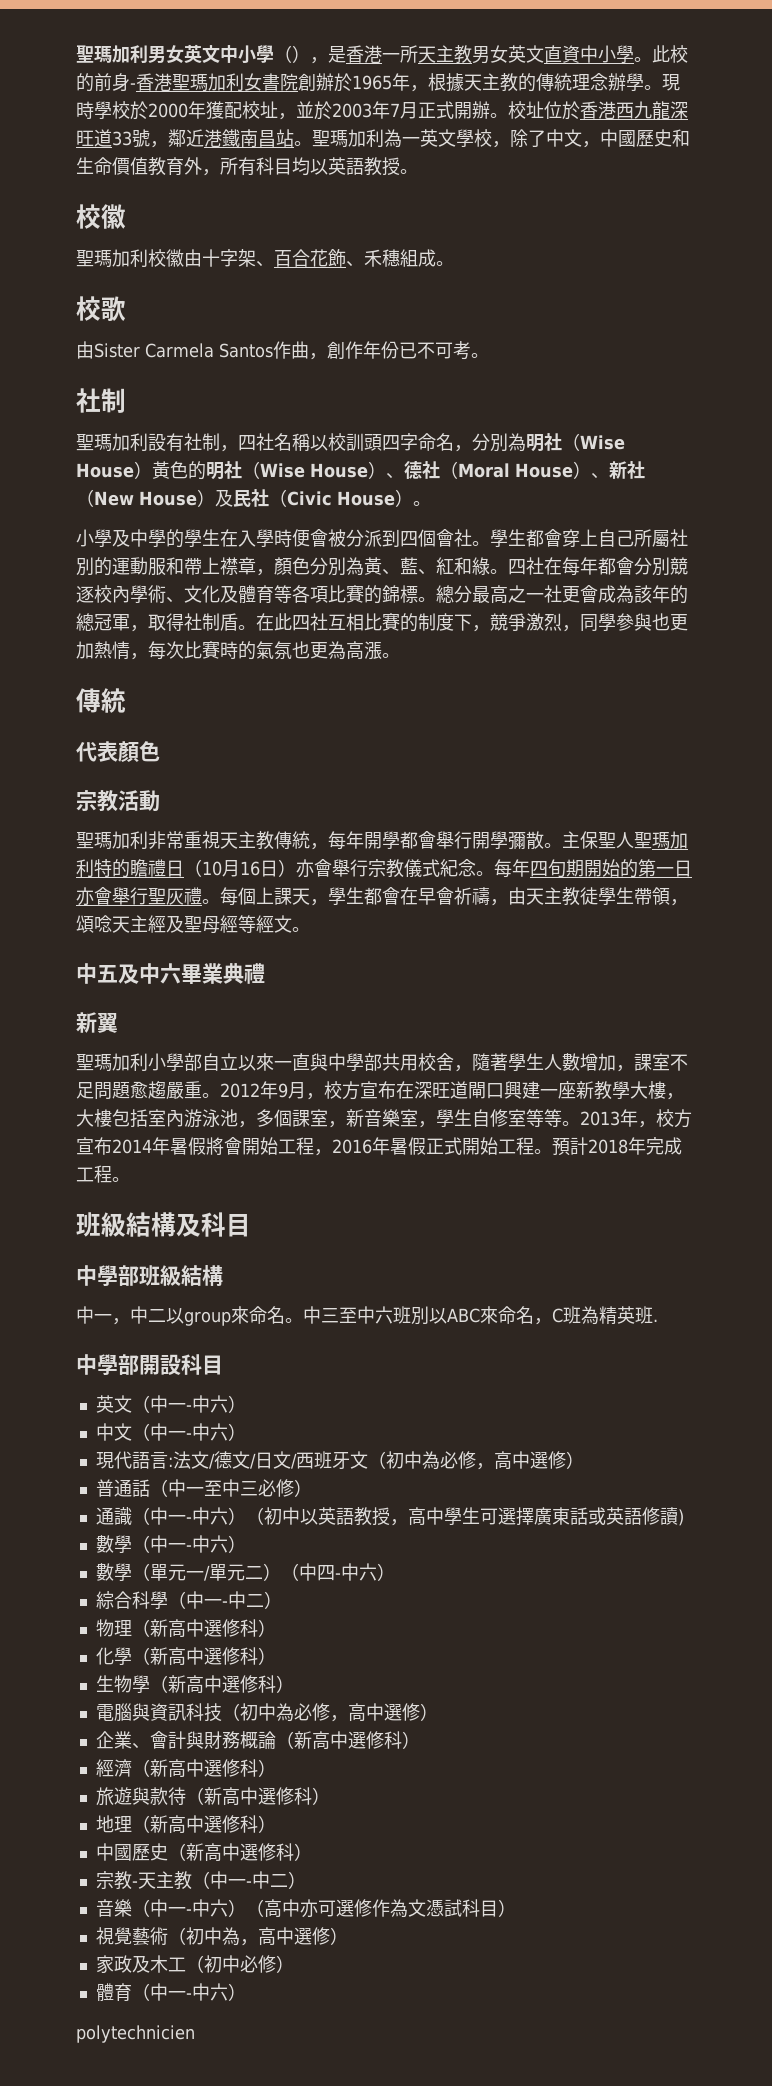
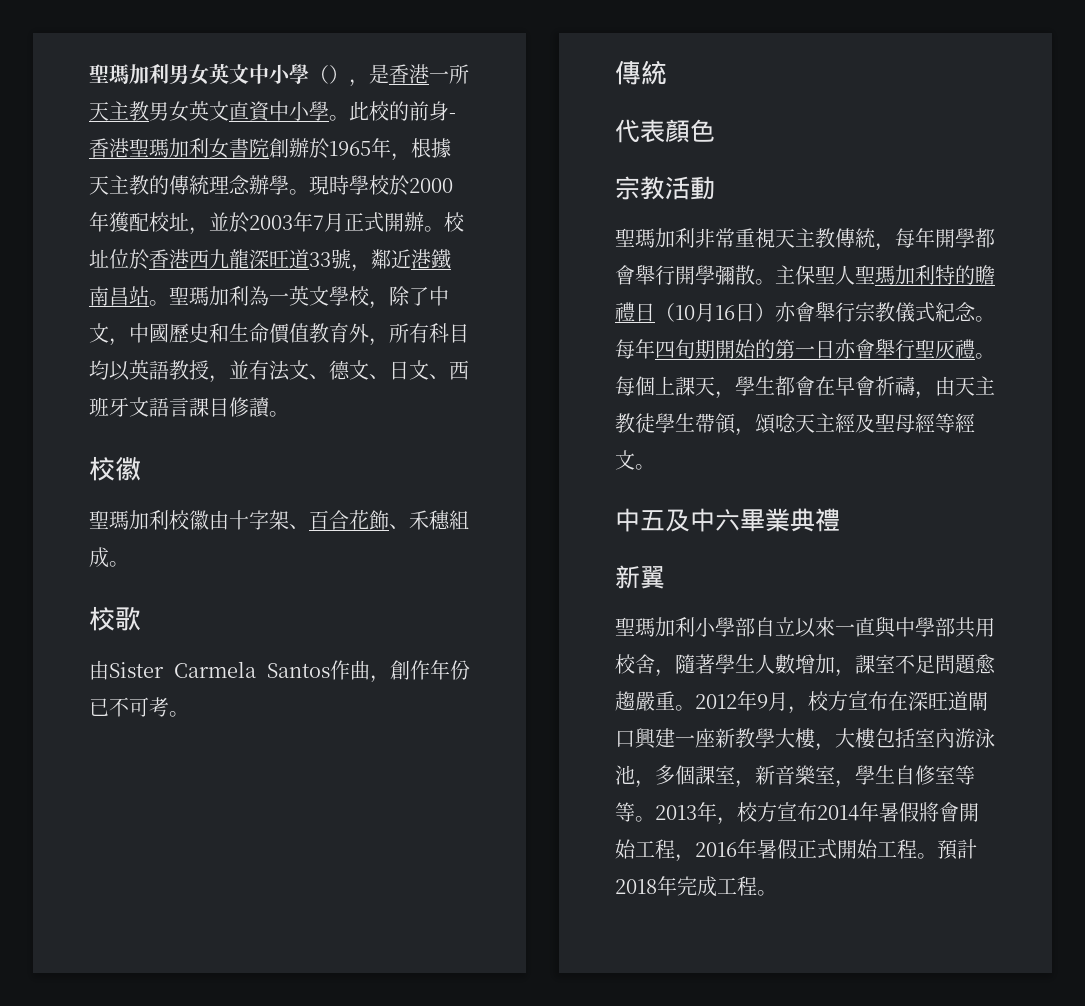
- 聖瑪加利為一英文學校，除了中文，中國歷史和生命價值教育外，所有科目均以英語教授。
+ 聖瑪加利為一英文學校，除了中文，中國歷史和生命價值教育外，所有科目均以英語教授，並有法文、德文、日文、西班牙文語言課目修讀。
  由Sister Carmela Santos作曲，創作年份已不可考。
- 社制
- 聖瑪加利設有社制，四社名稱以校訓頭四字命名，分別為明社（Wise House）黃色的明社（Wise House）、德社（Moral House）、新社（New House）及民社（Civic House）。
- 小學及中學的學生在入學時便會被分派到四個會社。學生都會穿上自己所屬社別的運動服和帶上襟章，顏色分別為黃、藍、紅和綠。四社在每年都會分別競逐校內學術、文化及體育等各項比賽的錦標。總分最高之一社更會成為該年的總冠軍，取得社制盾。在此四社互相比賽的制度下，競爭激烈，同學參與也更加熱情，每次比賽時的氣氛也更為高漲。
- 班級結構及科目
- 中學部班級結構
- 中一，中二以group來命名。中三至中六班別以ABC來命名，C班為精英班.
- 中學部開設科目
- 英文（中一-中六）
- 中文（中一-中六）
- 現代語言:法文/德文/日文/西班牙文（初中為必修，高中選修）
- 普通話（中一至中三必修）
- 通識（中一-中六）（初中以英語教授，高中學生可選擇廣東話或英語修讀)
- 數學（中一-中六）
- 數學（單元一/單元二）（中四-中六）
- 綜合科學（中一-中二）
- 物理（新高中選修科）
- 化學（新高中選修科）
- 生物學（新高中選修科）
- 電腦與資訊科技（初中為必修，高中選修）
- 企業、會計與財務概論（新高中選修科）
- 經濟（新高中選修科）
- 旅遊與款待（新高中選修科）
- 地理（新高中選修科）
- 中國歷史（新高中選修科）
- 宗教-天主教（中一-中二）
- 音樂（中一-中六）（高中亦可選修作為文憑試科目）
- 視覺藝術（初中為，高中選修）
- 家政及木工（初中必修）
- 體育（中一-中六）
- polytechnicien

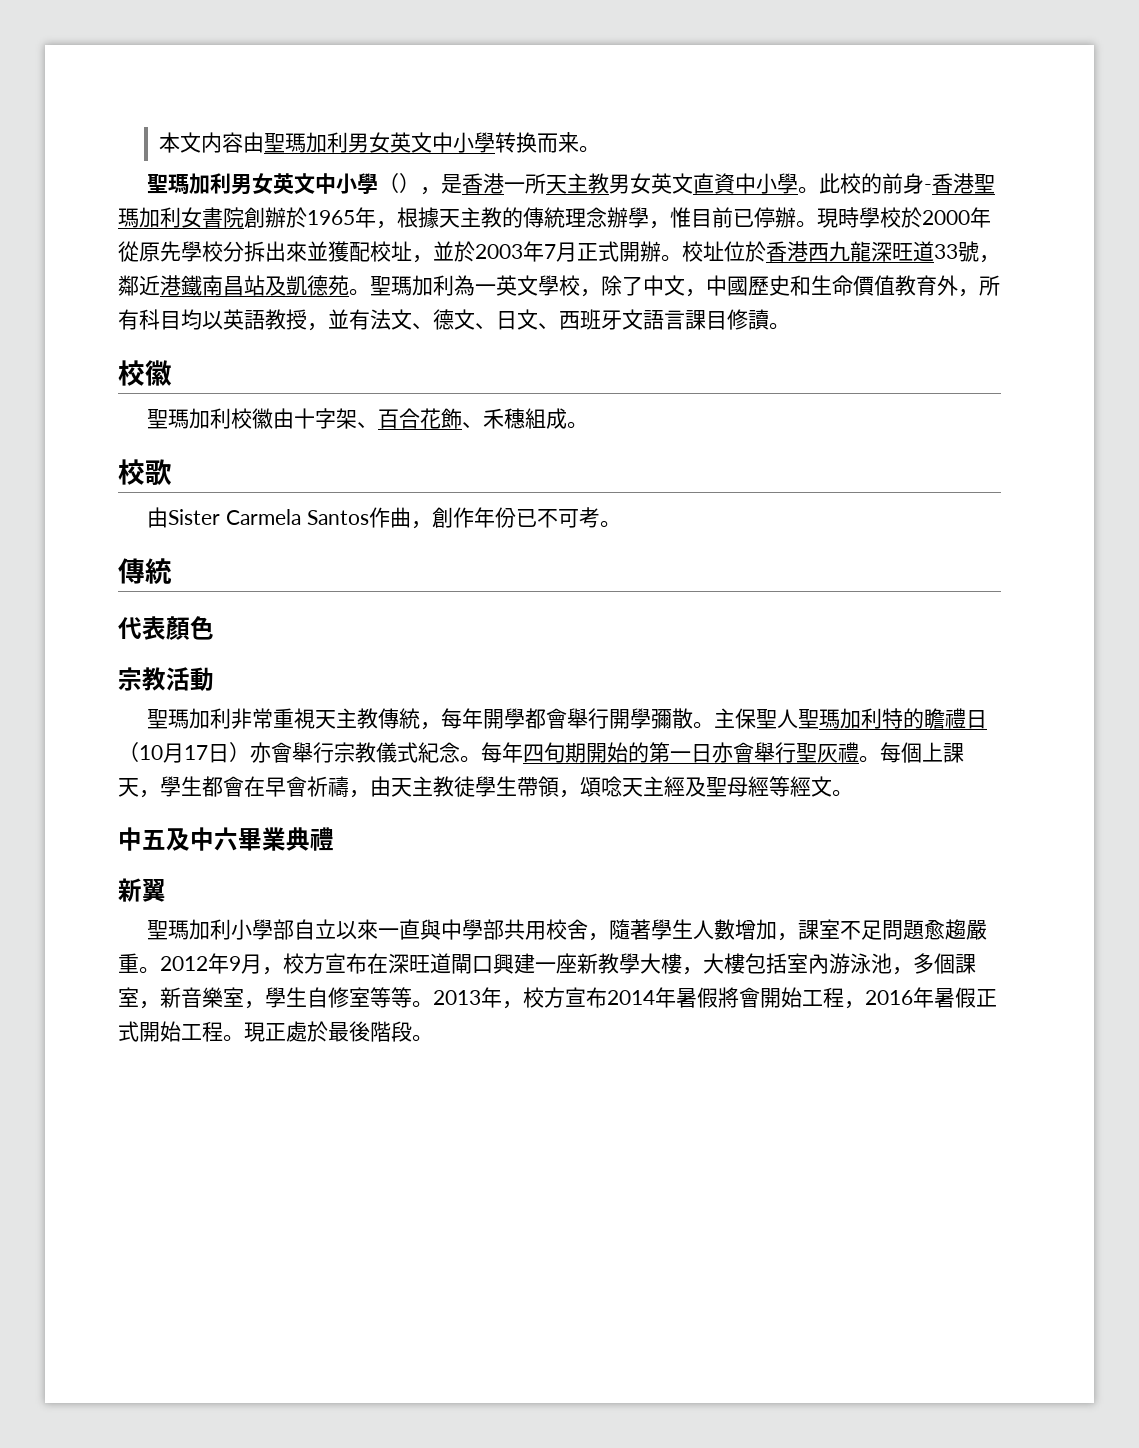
+ 本文内容由聖瑪加利男女英文中小學转换而来。
- 此校的前身-香港聖瑪加利女書院創辦於1965年，根據天主教的傳統理念辦學。
+ 此校的前身-香港聖瑪加利女書院創辦於1965年，根據天主教的傳統理念辦學，惟目前已停辦。
- 現時學校於2000年獲配校址，並於2003年7月正式開辦。
+ 現時學校於2000年從原先學校分拆出來並獲配校址，並於2003年7月正式開辦。
- 校址位於香港西九龍深旺道33號，鄰近港鐵南昌站。
+ 校址位於香港西九龍深旺道33號，鄰近港鐵南昌站及凱德苑。
- 主保聖人聖瑪加利特的瞻禮日（10月16日）亦會舉行宗教儀式紀念。
+ 主保聖人聖瑪加利特的瞻禮日（10月17日）亦會舉行宗教儀式紀念。
- 預計2018年完成工程。
+ 現正處於最後階段。

